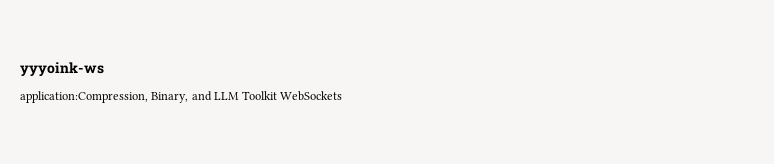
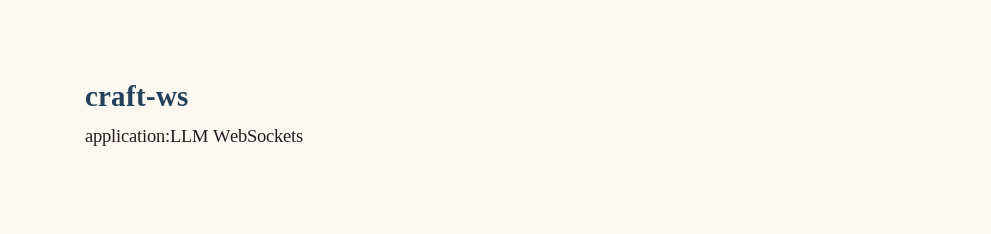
- yyyoink-ws
- application:Compression, Binary, and LLM Toolkit WebSockets
+ craft-ws
+ application:LLM WebSockets

